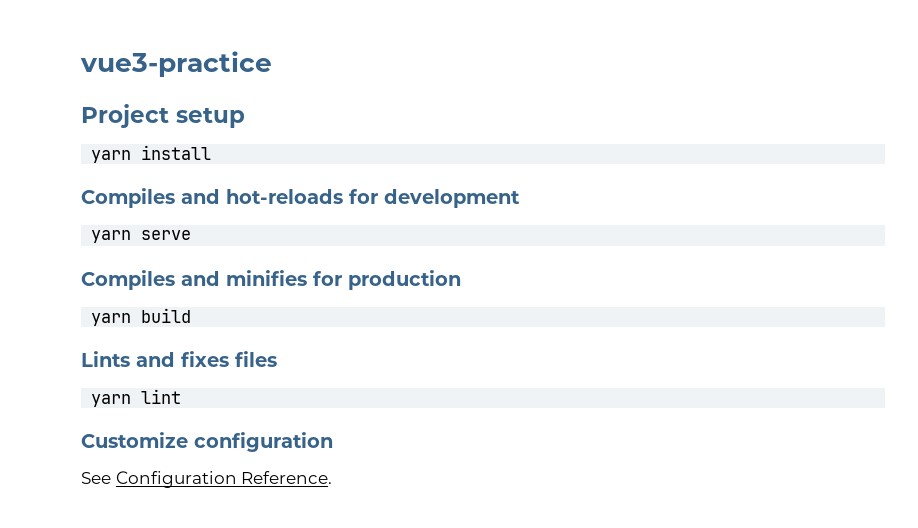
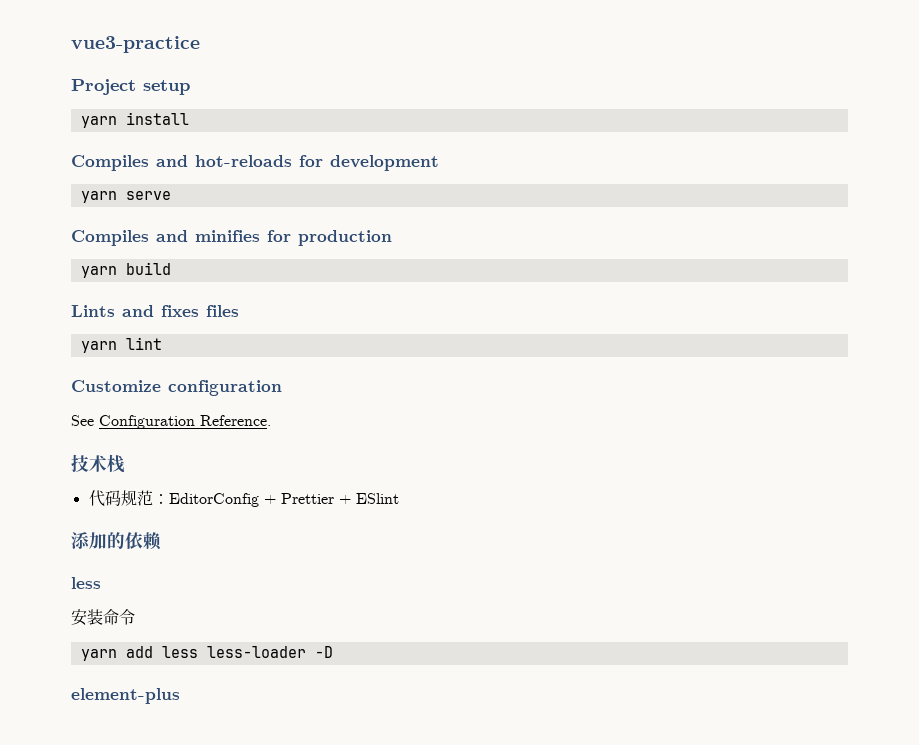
+ 技术栈
+ 代码规范：EditorConfig + Prettier + ESlint
+ 添加的依赖
+ less
+ 安装命令
+ yarn add less less-loader -D
+ element-plus

